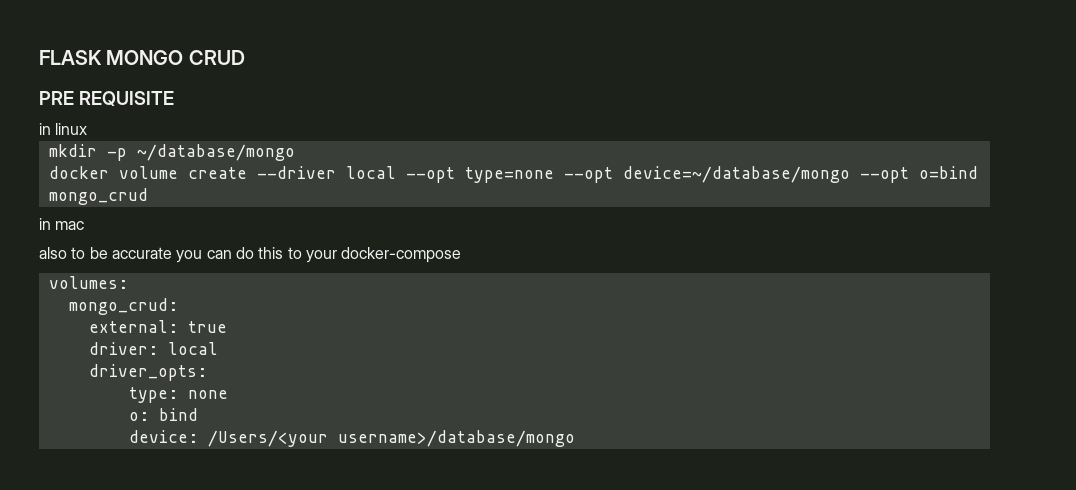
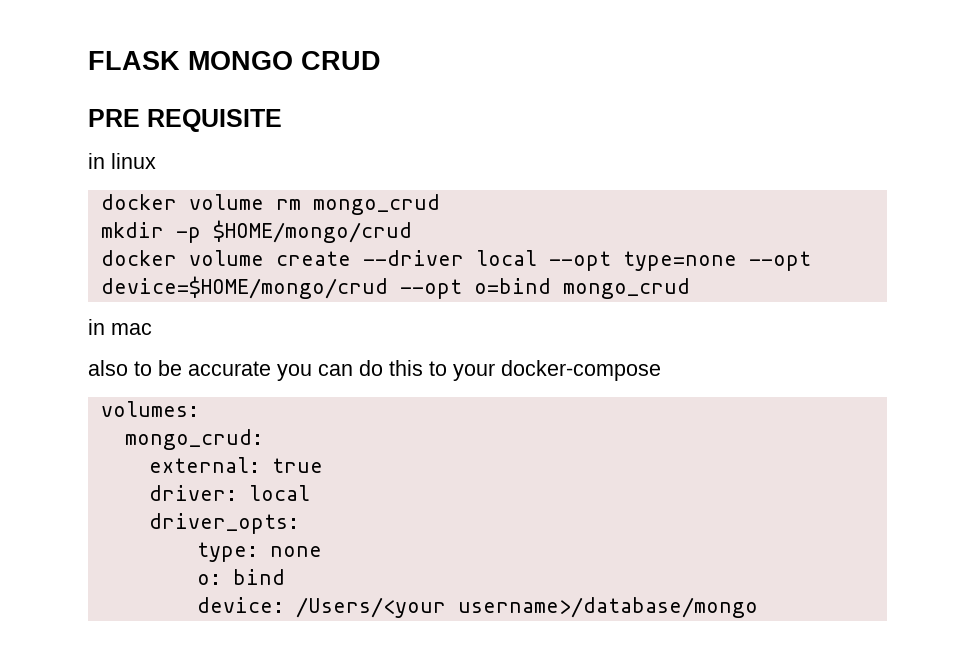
+ docker volume rm mongo_crud
- mkdir -p ~/database/mongo
+ mkdir -p $HOME/mongo/crud
- docker volume create --driver local --opt type=none --opt device=~/database/mongo --opt o=bind mongo_crud
+ docker volume create --driver local --opt type=none --opt device=$HOME/mongo/crud --opt o=bind mongo_crud

